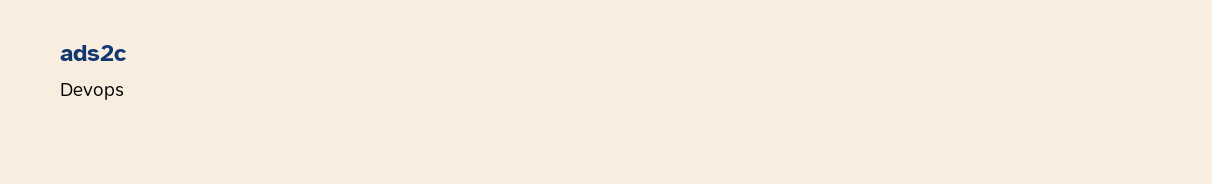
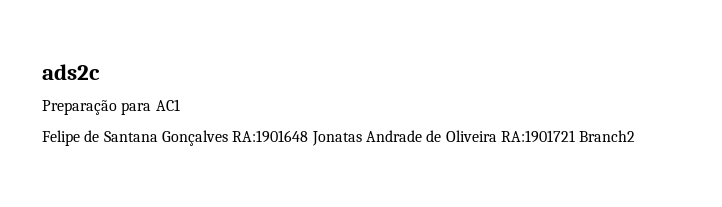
- Devops
+ Preparação para AC1
+ Felipe de Santana Gonçalves RA:1901648 Jonatas Andrade de Oliveira RA:1901721 Branch2

